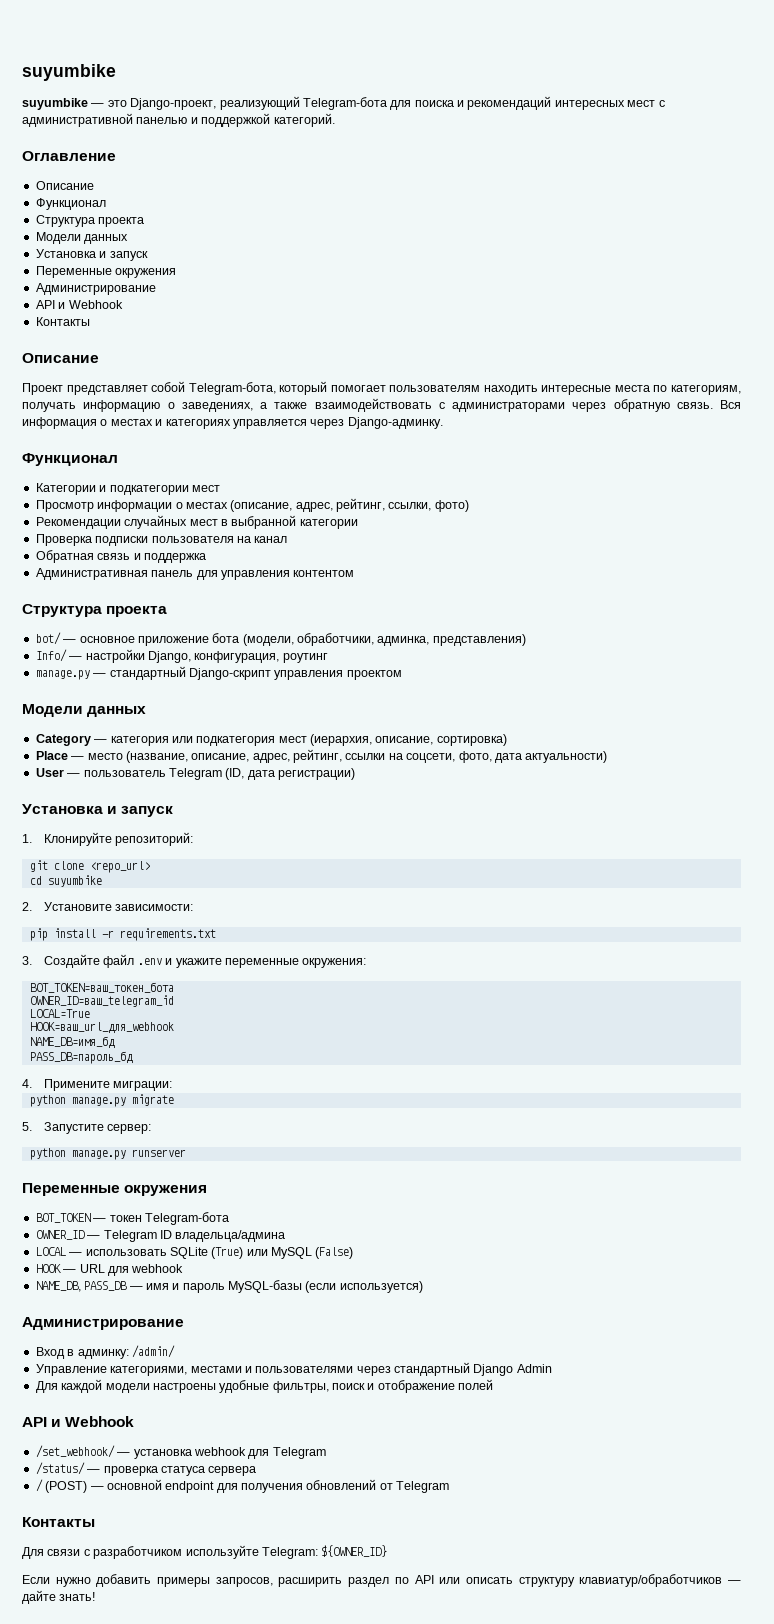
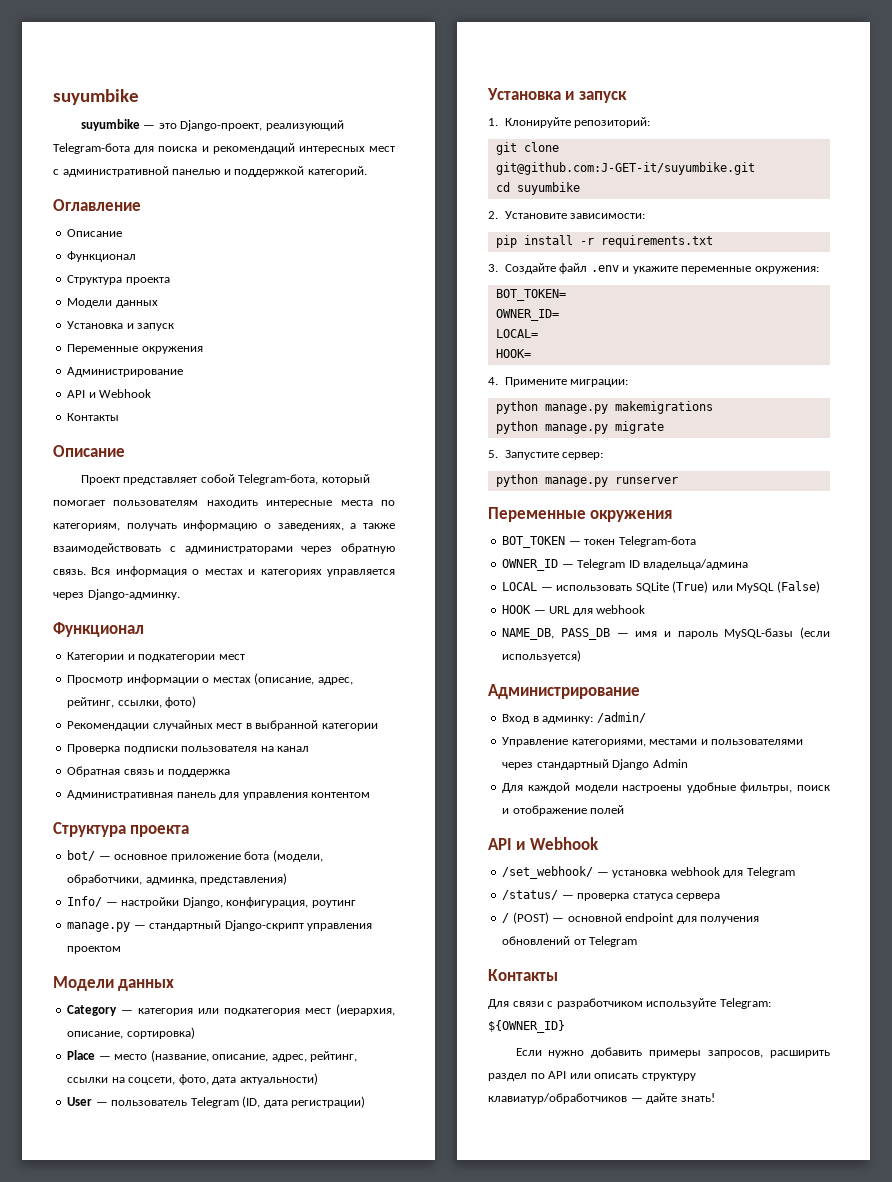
- git clone <repo_url>
+ git clone git@github.com:J-GET-it/suyumbike.git
- BOT_TOKEN=ваш_токен_бота
- OWNER_ID=ваш_telegram_id
- LOCAL=True
- HOOK=ваш_url_для_webhook
- NAME_DB=имя_бд
- PASS_DB=пароль_бд
+ BOT_TOKEN=
+ OWNER_ID=
+ LOCAL=
+ HOOK=
+ python manage.py makemigrations

